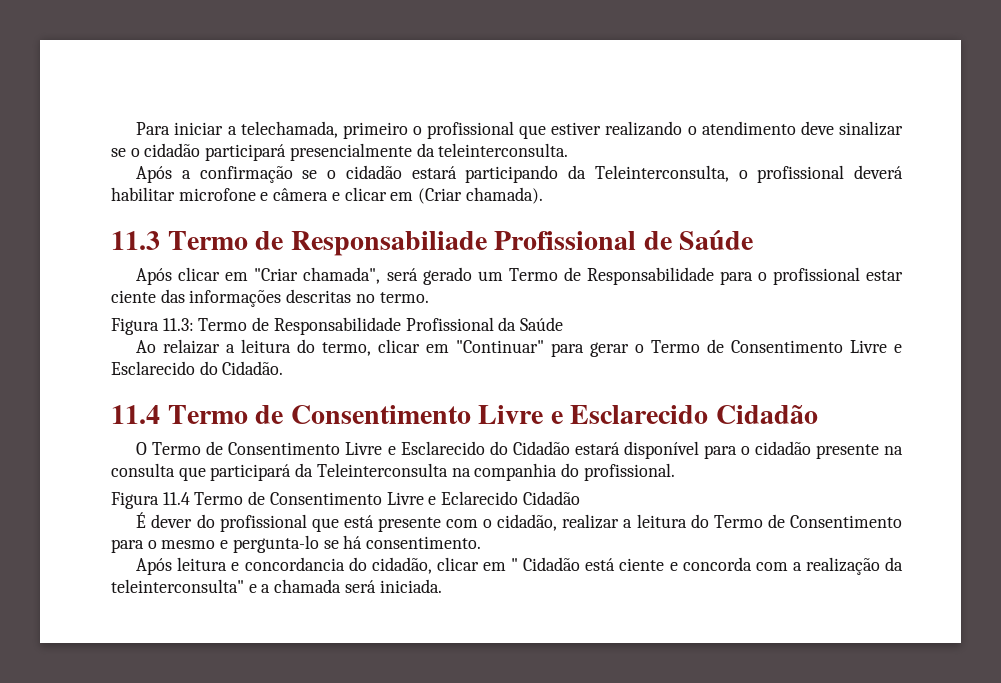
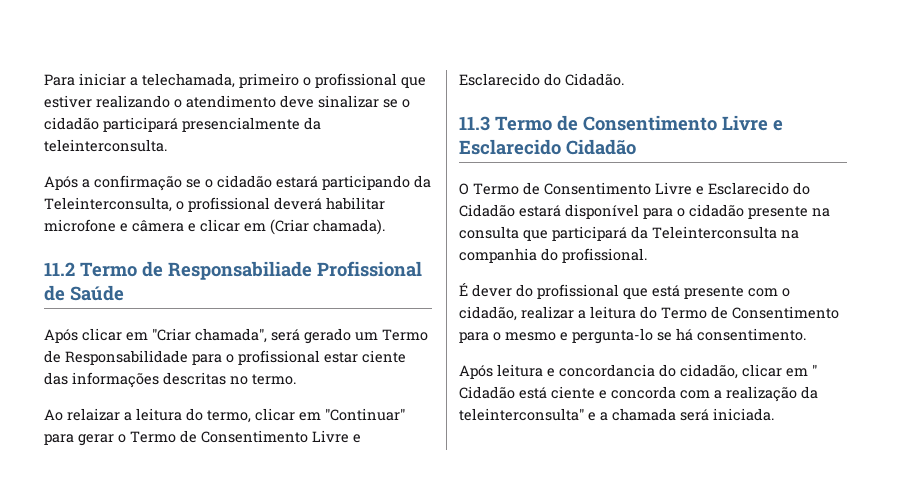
- 11.3 Termo de Responsabiliade Profissional de Saúde
+ 11.2 Termo de Responsabiliade Profissional de Saúde
- Figura 11.3: Termo de Responsabilidade Profissional da Saúde
- 11.4 Termo de Consentimento Livre e Esclarecido Cidadão
+ 11.3 Termo de Consentimento Livre e Esclarecido Cidadão
- Figura 11.4 Termo de Consentimento Livre e Eclarecido Cidadão

